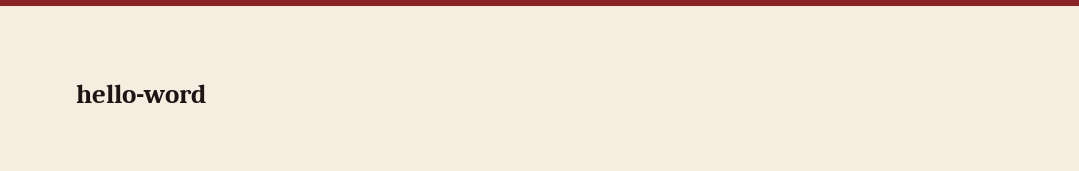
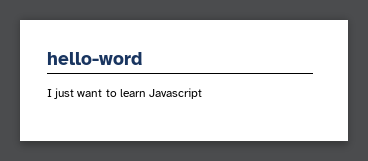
+ I just want to learn Javascript

